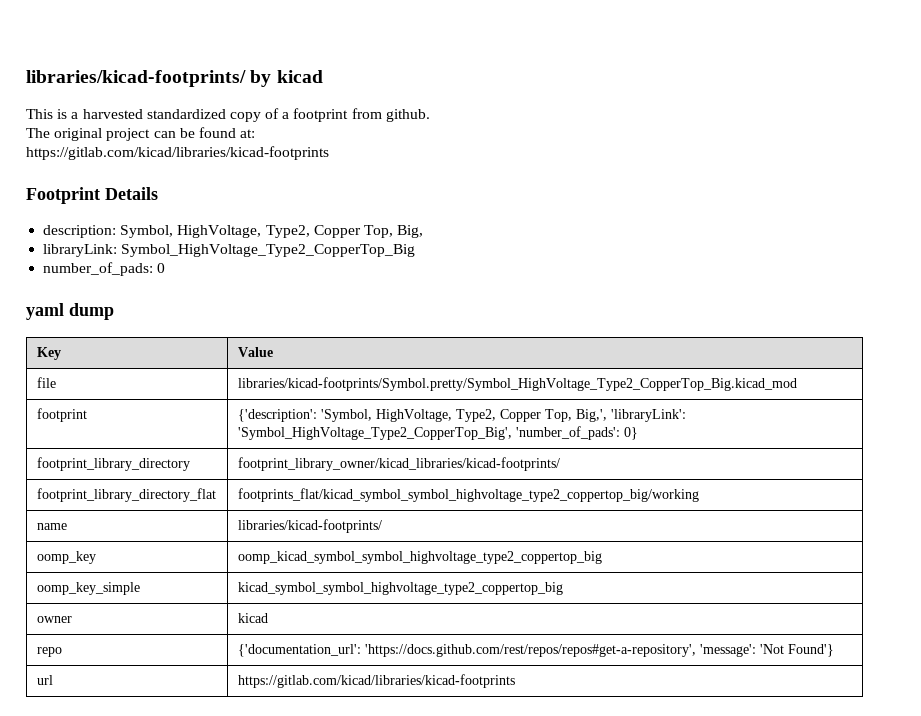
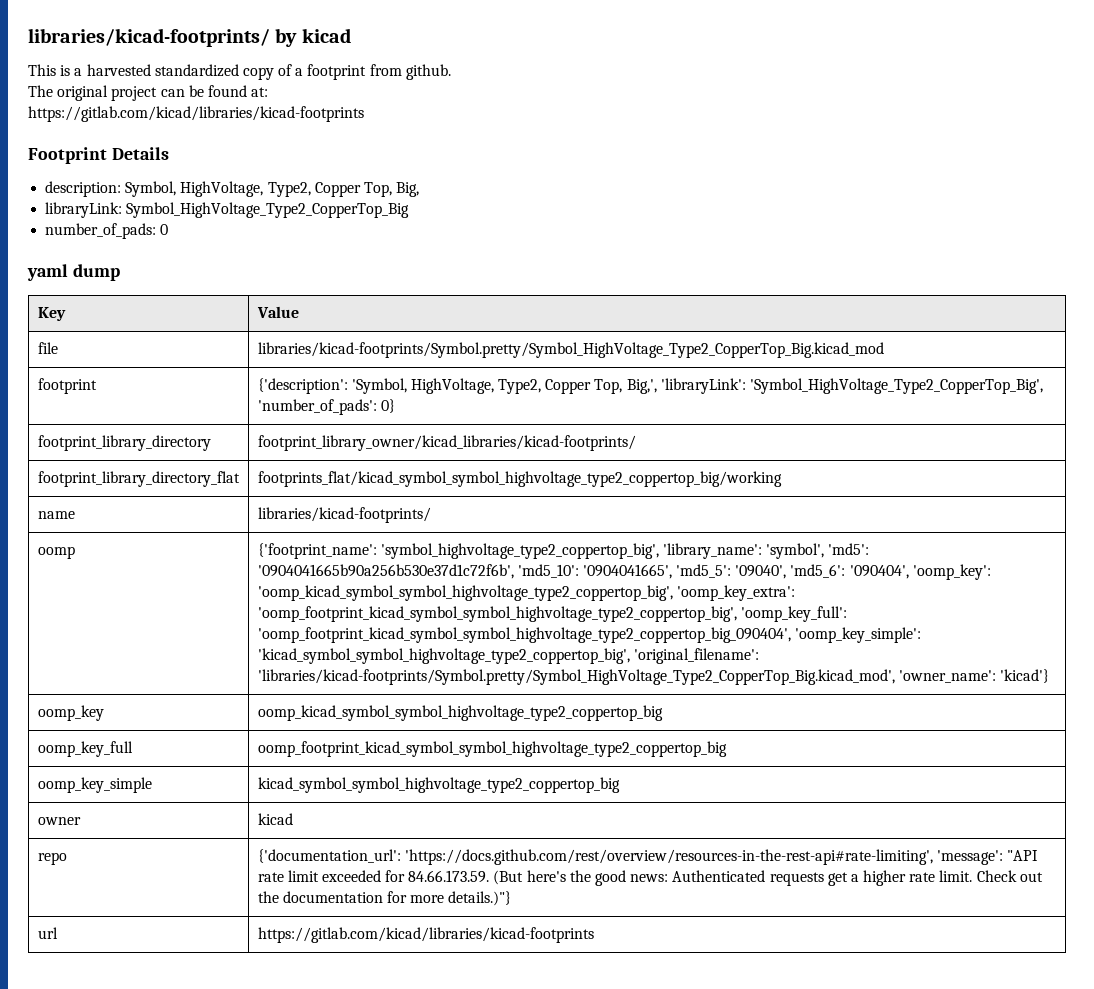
+ oomp | {'footprint_name': 'symbol_highvoltage_type2_coppertop_big', 'library_name': 'symbol', 'md5': '0904041665b90a256b530e37d1c72f6b', 'md5_10': '0904041665', 'md5_5': '09040', 'md5_6': '090404', 'oomp_key': 'oomp_kicad_symbol_symbol_highvoltage_type2_coppertop_big', 'oomp_key_extra': 'oomp_footprint_kicad_symbol_symbol_highvoltage_type2_coppertop_big', 'oomp_key_full': 'oomp_footprint_kicad_symbol_symbol_highvoltage_type2_coppertop_big_090404', 'oomp_key_simple': 'kicad_symbol_symbol_highvoltage_type2_coppertop_big', 'original_filename': 'libraries/kicad-footprints/Symbol.pretty/Symbol_HighVoltage_Type2_CopperTop_Big.kicad_mod', 'owner_name': 'kicad'}
+ oomp_key_full | oomp_footprint_kicad_symbol_symbol_highvoltage_type2_coppertop_big
- repo | {'documentation_url': 'https://docs.github.com/rest/repos/repos#get-a-repository', 'message': 'Not Found'}
+ repo | {'documentation_url': 'https://docs.github.com/rest/overview/resources-in-the-rest-api#rate-limiting', 'message': "API rate limit exceeded for 84.66.173.59. (But here's the good news: Authenticated requests get a higher rate limit. Check out the documentation for more details.)"}

